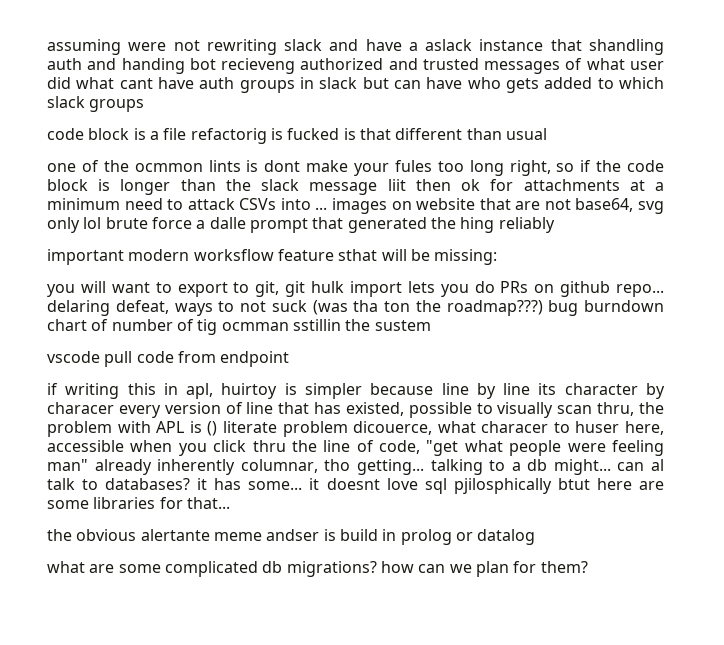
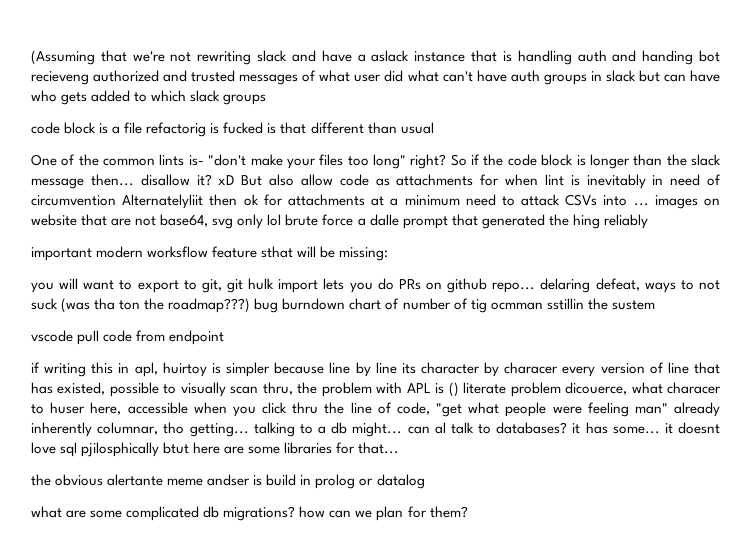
- assuming were not rewriting slack and have a aslack instance that shandling auth and handing bot recieveng authorized and trusted messages of what user did what cant have auth groups in slack but can have who gets added to which slack groups
+ (Assuming that we're not rewriting slack and have a aslack instance that is handling auth and handing bot recieveng authorized and trusted messages of what user did what can't have auth groups in slack but can have who gets added to which slack groups
- one of the ocmmon lints is dont make your fules too long right, so if the code block is longer than the slack message liit then ok for attachments at a minimum need to attack CSVs into ... images on website that are not base64, svg only lol brute force a dalle prompt that generated the hing reliably
+ One of the common lints is- "don't make your files too long" right? So if the code block is longer than the slack message then... disallow it? xD But also allow code as attachments for when lint is inevitably in need of circumvention Alternatelyliit then ok for attachments at a minimum need to attack CSVs into ... images on website that are not base64, svg only lol brute force a dalle prompt that generated the hing reliably

